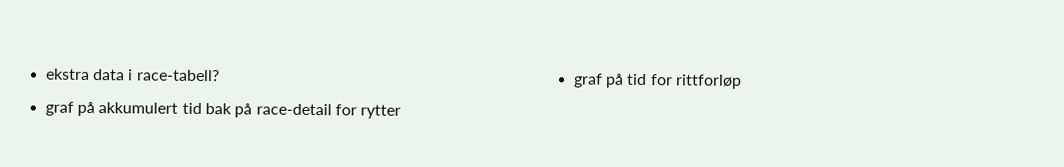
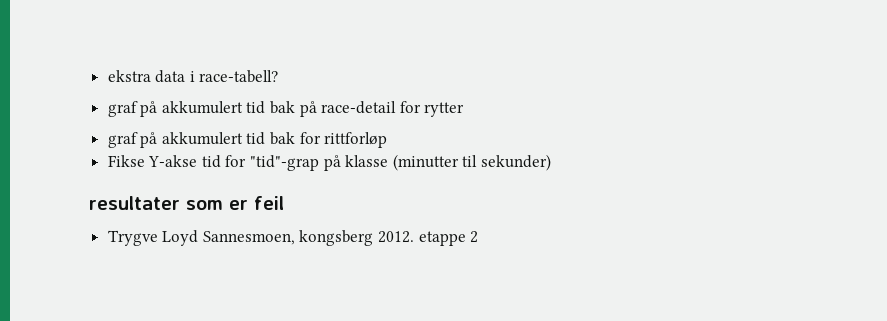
- graf på tid for rittforløp
+ graf på akkumulert tid bak for rittforløp
+ Fikse Y-akse tid for "tid"-grap på klasse (minutter til sekunder)
+ resultater som er feil
+ Trygve Loyd Sannesmoen, kongsberg 2012. etappe 2

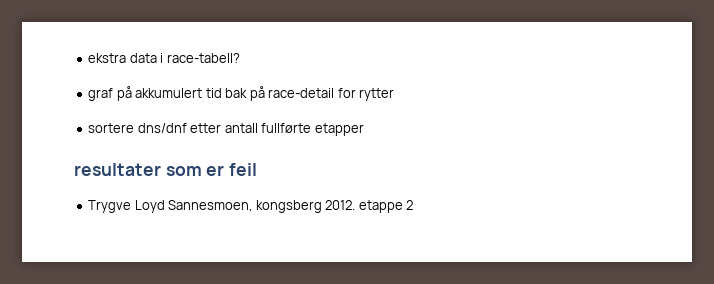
- graf på akkumulert tid bak for rittforløp
- Fikse Y-akse tid for "tid"-grap på klasse (minutter til sekunder)
+ sortere dns/dnf etter antall fullførte etapper

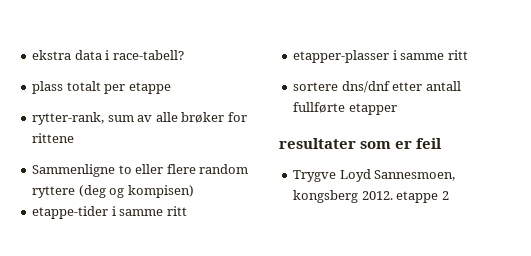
- graf på akkumulert tid bak på race-detail for rytter
+ plass totalt per etappe
+ rytter-rank, sum av alle brøker for rittene
+ Sammenligne to eller flere random ryttere (deg og kompisen)
+ etappe-tider i samme ritt
+ etapper-plasser i samme ritt

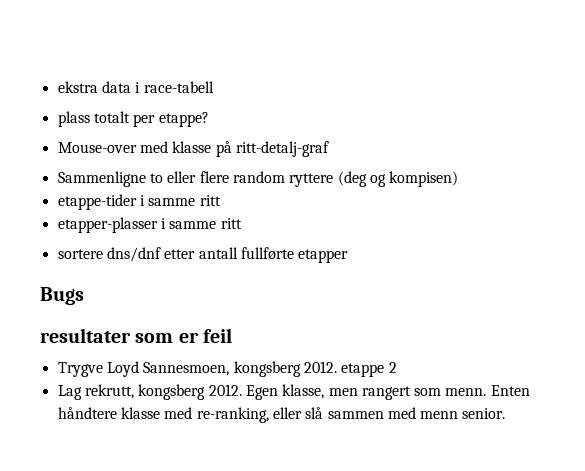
- ekstra data i race-tabell?
+ ekstra data i race-tabell
- plass totalt per etappe
- rytter-rank, sum av alle brøker for rittene
+ plass totalt per etappe?
+ Mouse-over med klasse på ritt-detalj-graf
+ Bugs
+ Lag rekrutt, kongsberg 2012. Egen klasse, men rangert som menn. Enten håndtere klasse med re-ranking, eller slå sammen med menn senior.

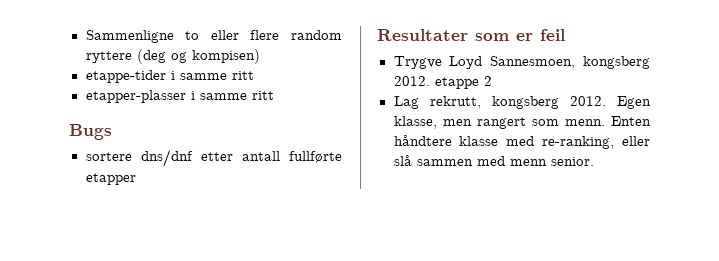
- ekstra data i race-tabell
- plass totalt per etappe?
- Mouse-over med klasse på ritt-detalj-graf
+ Bugs
- Bugs
- resultater som er feil
+ Resultater som er feil

